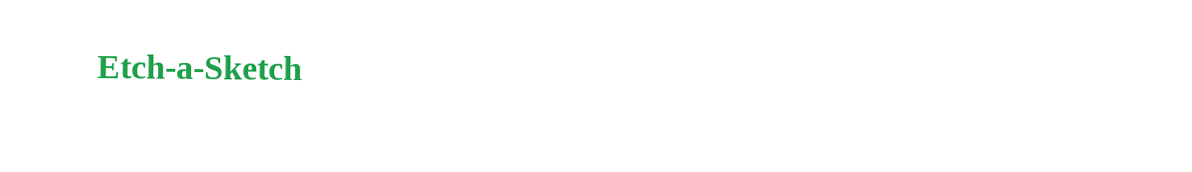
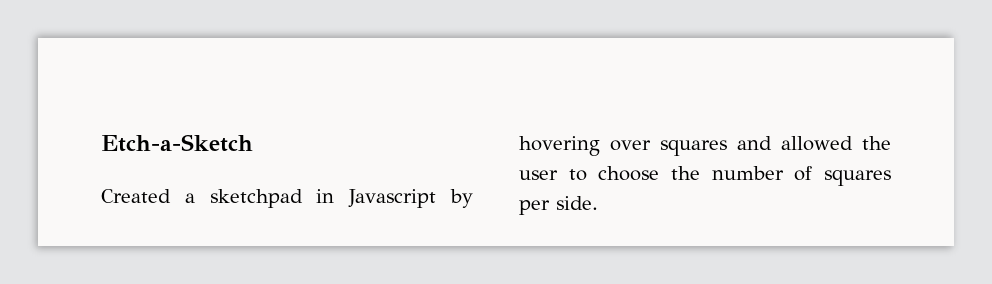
+ Created a sketchpad in Javascript by hovering over squares and allowed the user to choose the number of squares per side.

